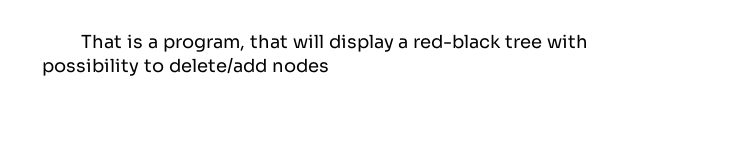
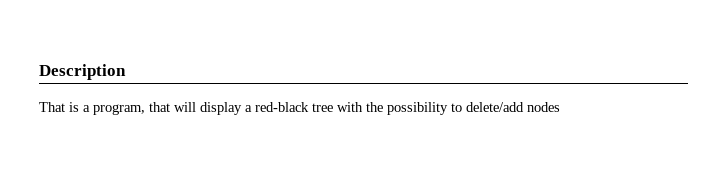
+ Description
- That is a program, that will display a red-black tree with possibility to delete/add nodes
+ That is a program, that will display a red-black tree with the possibility to delete/add nodes

